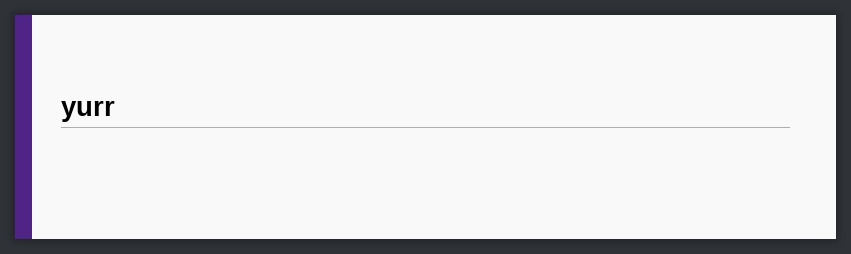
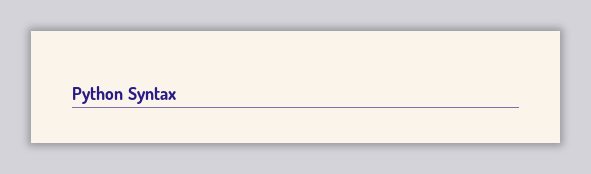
- yurr
+ Python Syntax

